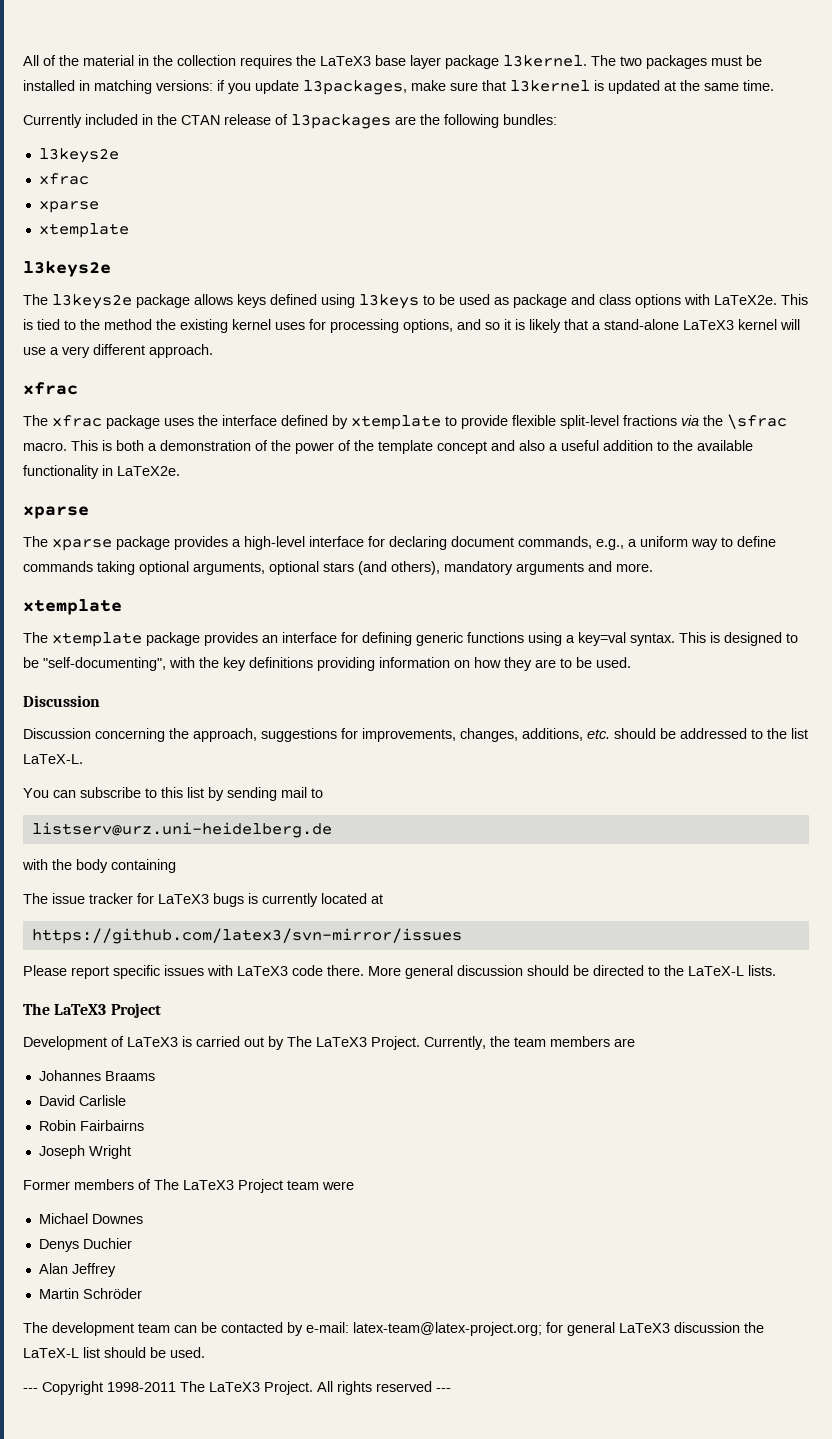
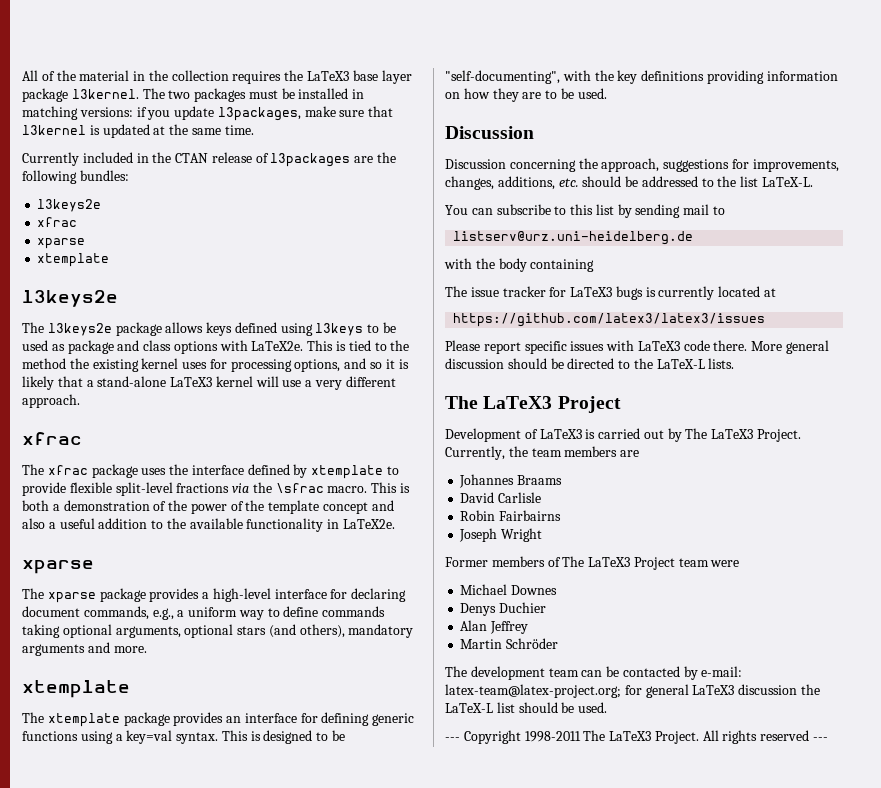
- https://github.com/latex3/svn-mirror/issues
+ https://github.com/latex3/latex3/issues

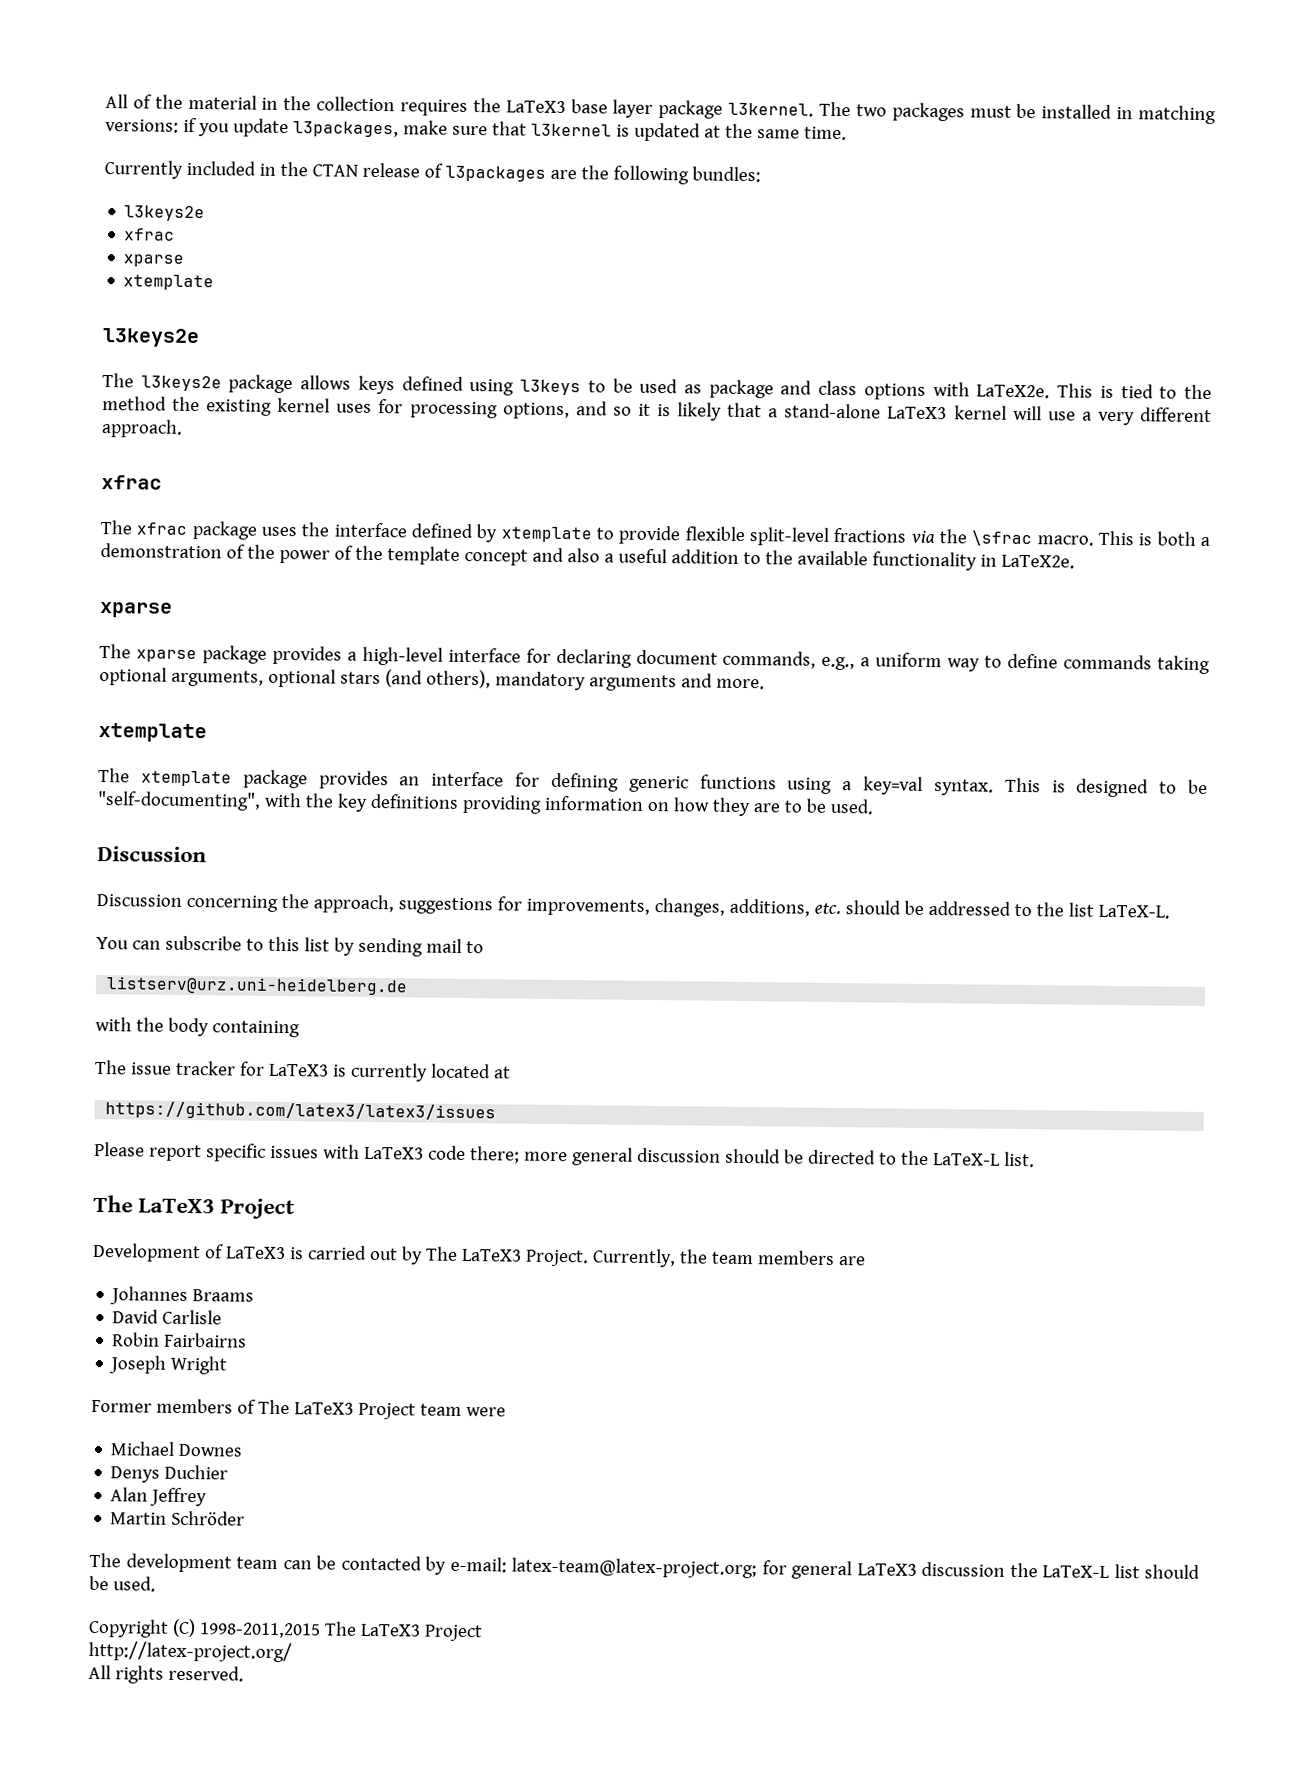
- The issue tracker for LaTeX3 bugs is currently located at
+ The issue tracker for LaTeX3 is currently located at
- Please report specific issues with LaTeX3 code there. More general discussion should be directed to the LaTeX-L lists.
+ Please report specific issues with LaTeX3 code there; more general discussion should be directed to the LaTeX-L list.
- --- Copyright 1998-2011 The LaTeX3 Project. All rights reserved ---
+ Copyright (C) 1998-2011,2015 The LaTeX3 Project
+ http://latex-project.org/
+ All rights reserved.

